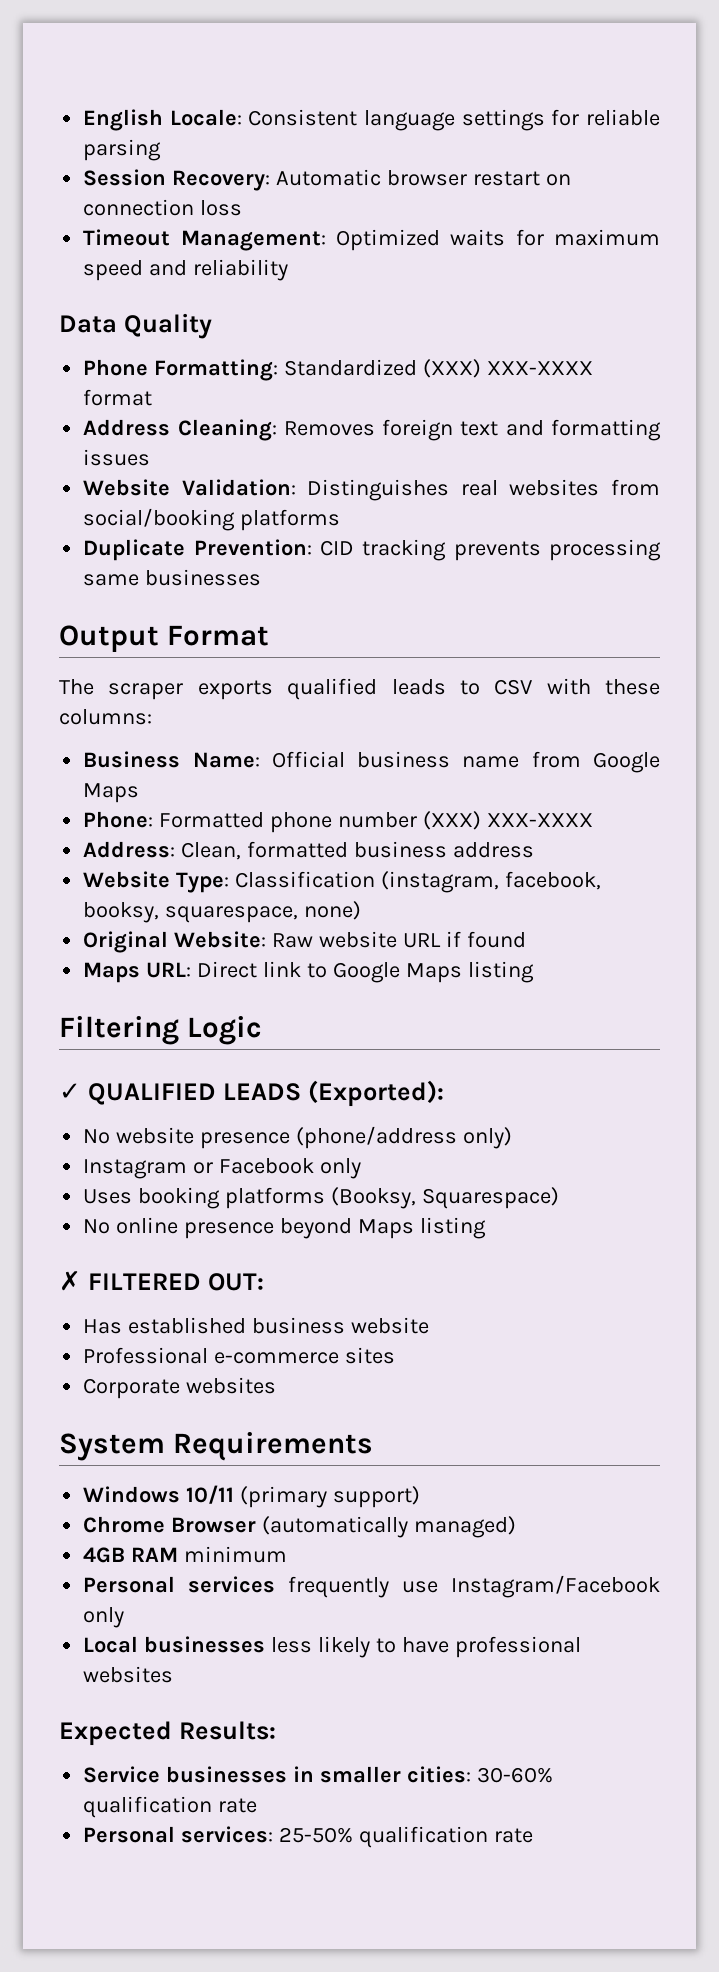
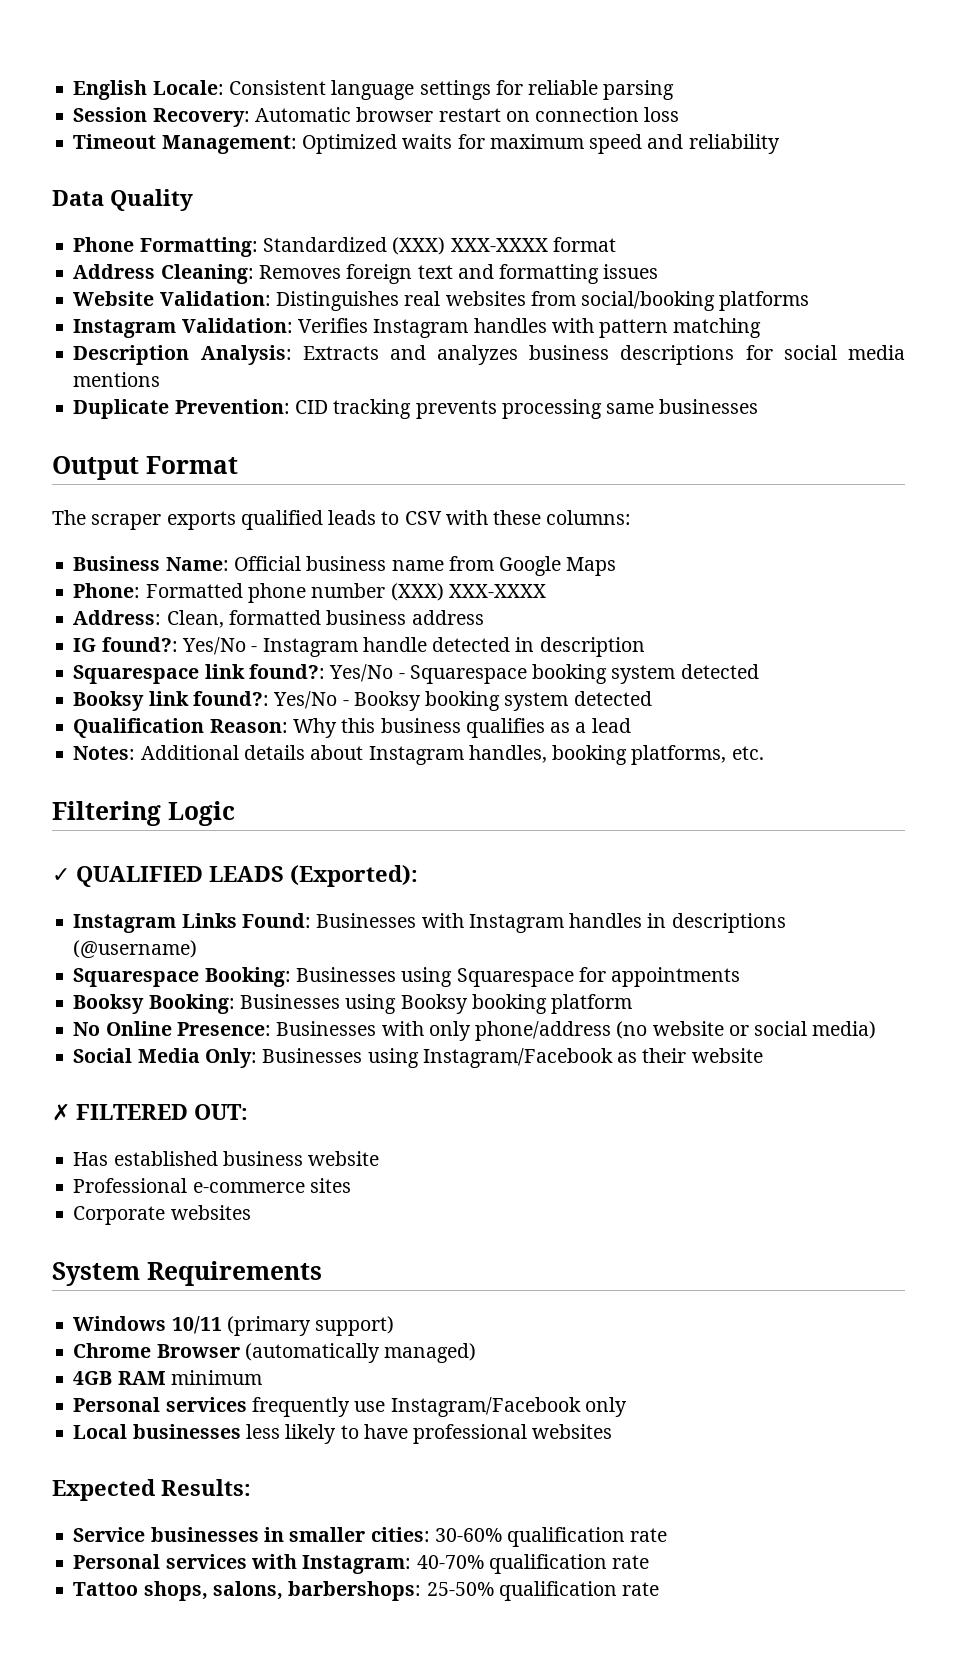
+ Instagram Validation: Verifies Instagram handles with pattern matching
+ Description Analysis: Extracts and analyzes business descriptions for social media mentions
- Website Type: Classification (instagram, facebook, booksy, squarespace, none)
- Original Website: Raw website URL if found
- Maps URL: Direct link to Google Maps listing
+ IG found?: Yes/No - Instagram handle detected in description
+ Squarespace link found?: Yes/No - Squarespace booking system detected
+ Booksy link found?: Yes/No - Booksy booking system detected
+ Qualification Reason: Why this business qualifies as a lead
+ Notes: Additional details about Instagram handles, booking platforms, etc.
- No website presence (phone/address only)
- Instagram or Facebook only
- Uses booking platforms (Booksy, Squarespace)
- No online presence beyond Maps listing
+ Instagram Links Found: Businesses with Instagram handles in descriptions (@username)
+ Squarespace Booking: Businesses using Squarespace for appointments
+ Booksy Booking: Businesses using Booksy booking platform
+ No Online Presence: Businesses with only phone/address (no website or social media)
+ Social Media Only: Businesses using Instagram/Facebook as their website
- Personal services: 25-50% qualification rate
+ Personal services with Instagram: 40-70% qualification rate
+ Tattoo shops, salons, barbershops: 25-50% qualification rate

